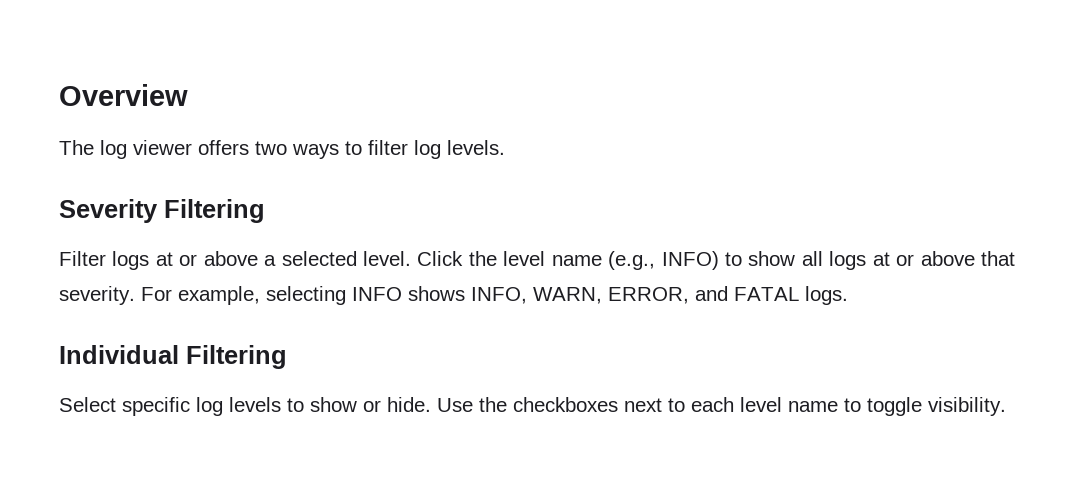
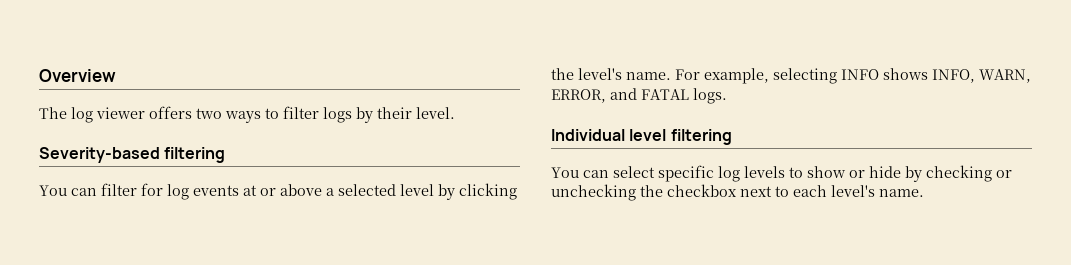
- The log viewer offers two ways to filter log levels.
- Severity Filtering
- Filter logs at or above a selected level. Click the level name (e.g., INFO) to show all logs at or above that severity.
+ The log viewer offers two ways to filter logs by their level.
+ Severity-based filtering
+ You can filter for log events at or above a selected level by clicking the level's name.
- Individual Filtering
- Select specific log levels to show or hide. Use the checkboxes next to each level name to toggle visibility.
+ Individual level filtering
+ You can select specific log levels to show or hide by checking or unchecking the checkbox next to each level's name.

